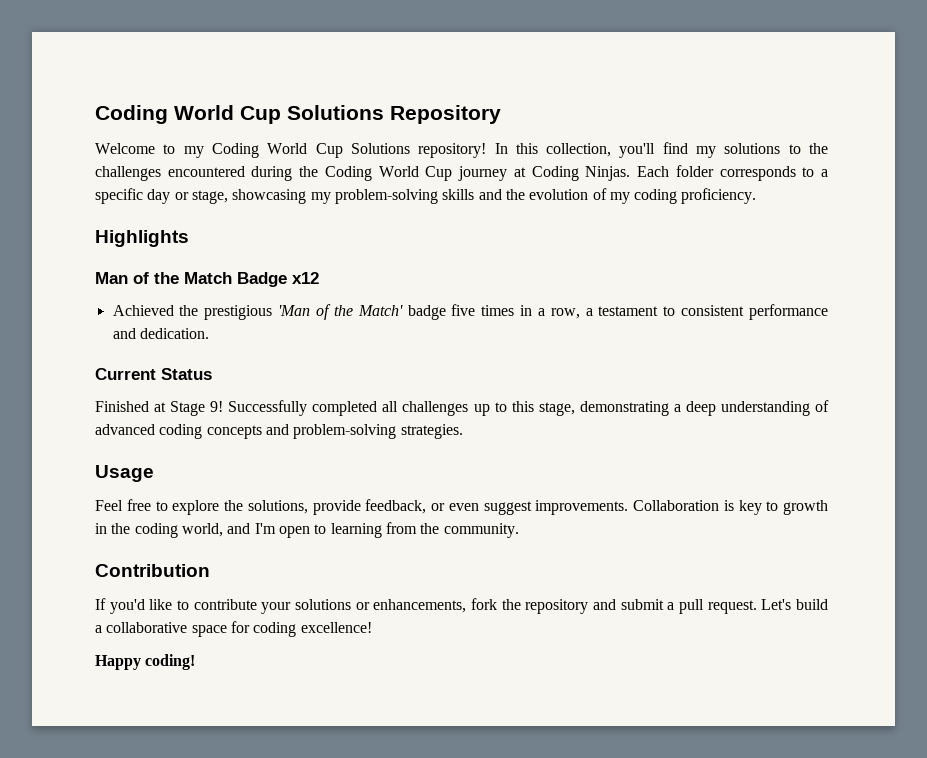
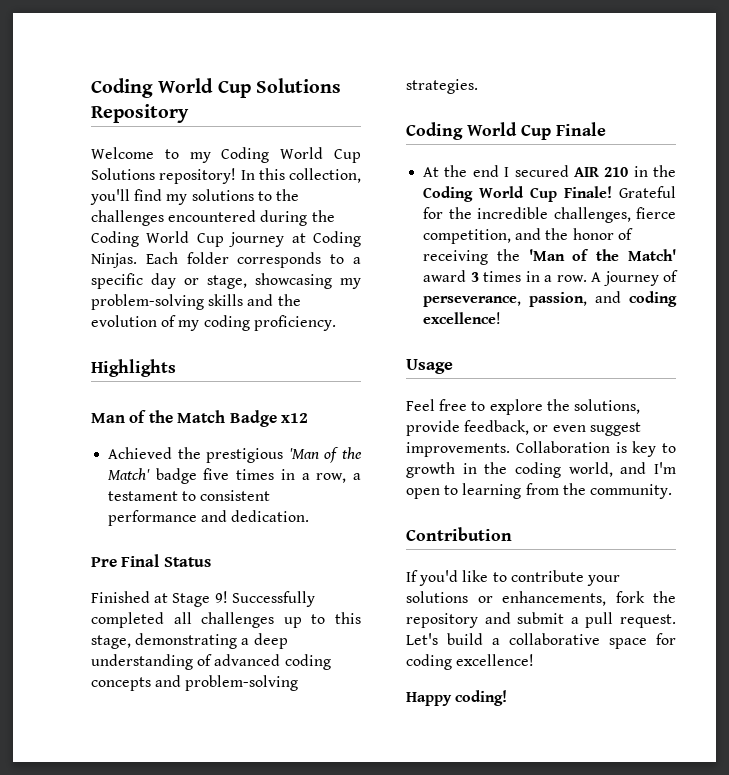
- Current Status
+ Pre Final Status
+ Coding World Cup Finale
+ At the end I secured AIR 210 in the Coding World Cup Finale! Grateful for the incredible challenges, fierce competition, and the honor of receiving the 'Man of the Match' award 3 times in a row. A journey of perseverance, passion, and coding excellence!

